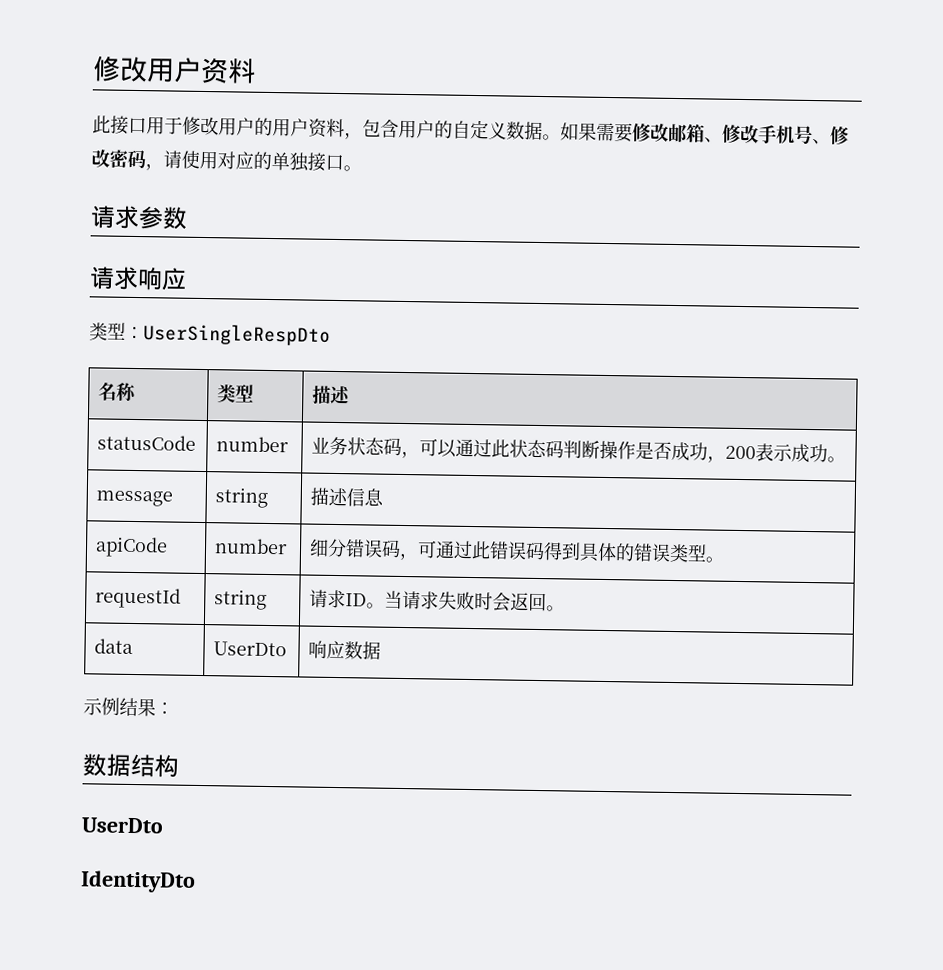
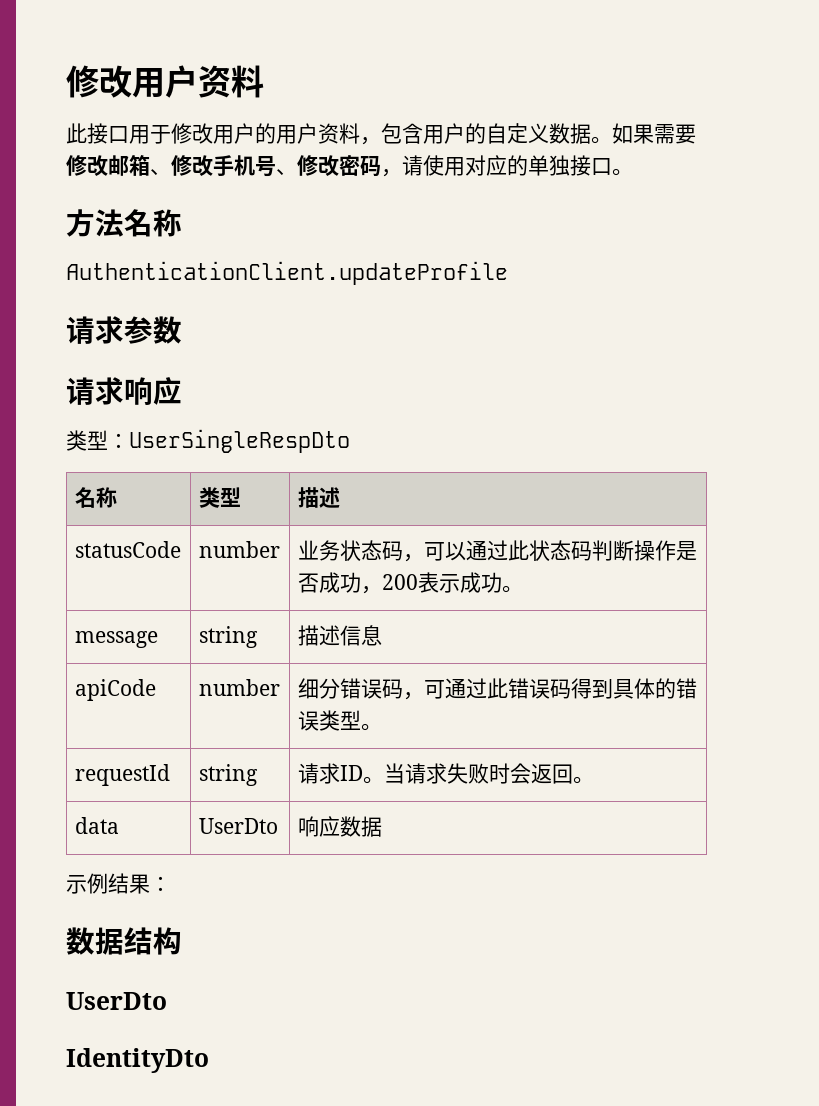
+ 方法名称
+ AuthenticationClient.updateProfile

